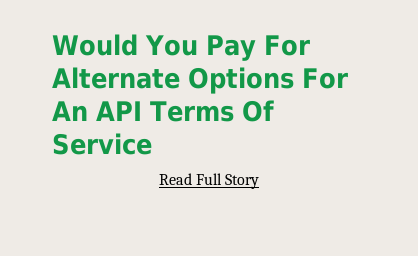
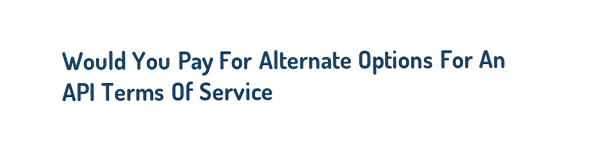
- Read Full Story

